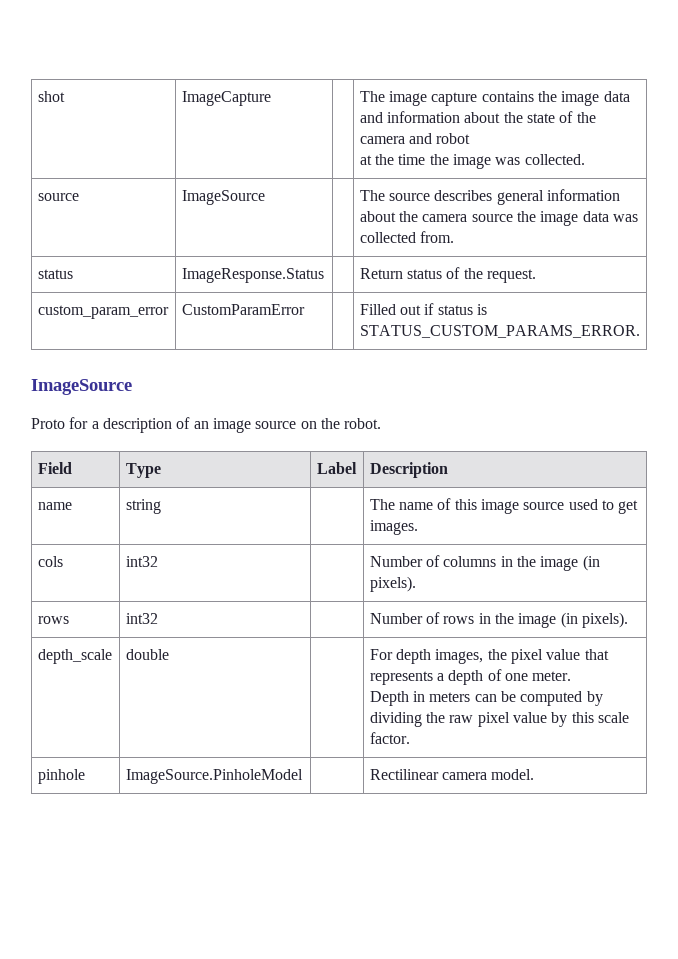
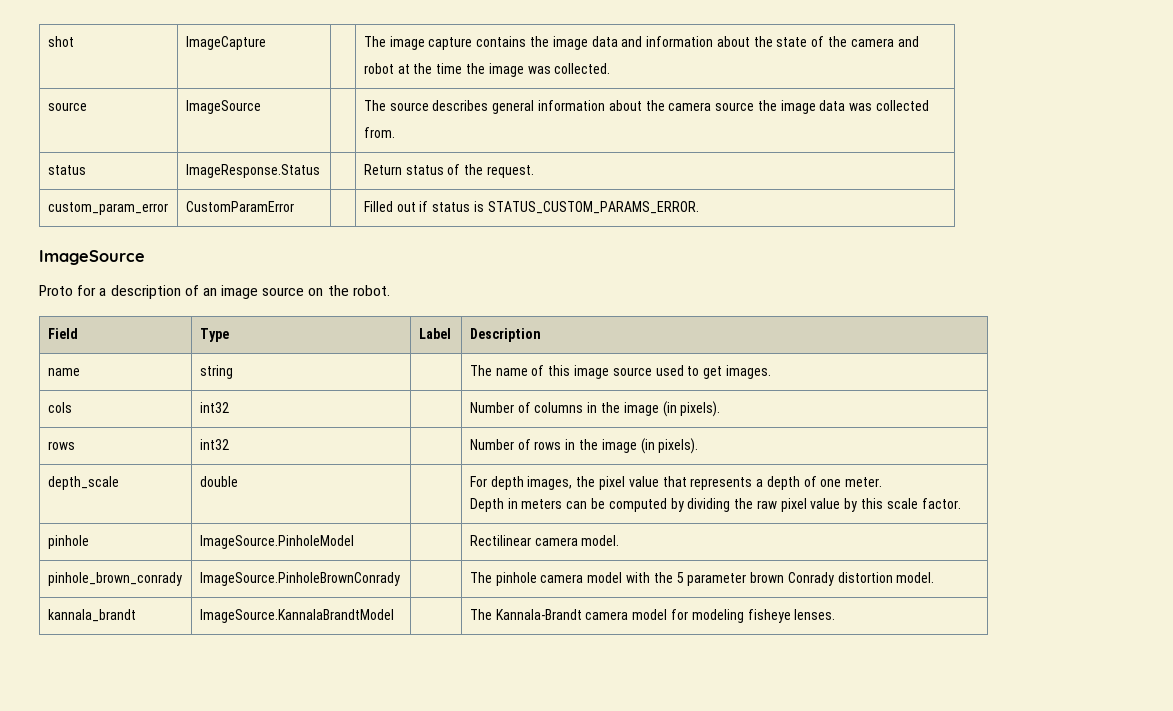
- shot | ImageCapture | | The image capture contains the image data and information about the state of the camera and robot
- at the time the image was collected.
+ shot | ImageCapture | | The image capture contains the image data and information about the state of the camera and
+ robot at the time the image was collected.
- source | ImageSource | | The source describes general information about the camera source the image data was collected from.
+ source | ImageSource | | The source describes general information about the camera source the image data was collected
+ from.
+ pinhole_brown_conrady | ImageSource.PinholeBrownConrady | | The pinhole camera model with the 5 parameter brown Conrady distortion model.
+ kannala_brandt | ImageSource.KannalaBrandtModel | | The Kannala-Brandt camera model for modeling fisheye lenses.

